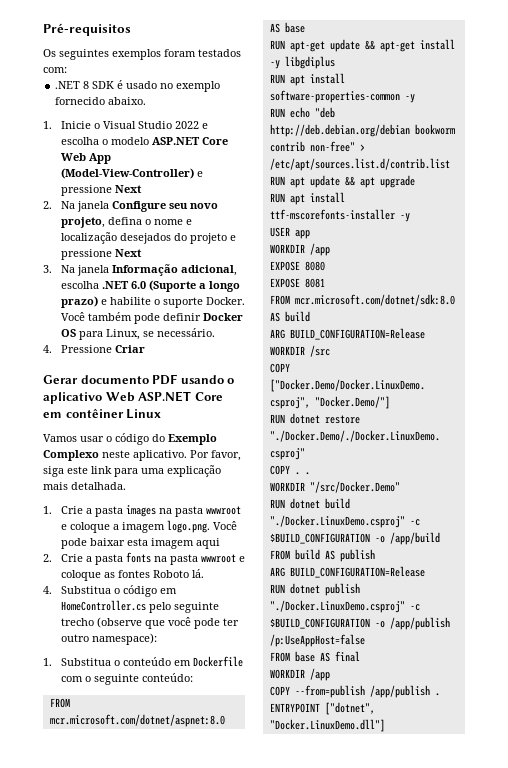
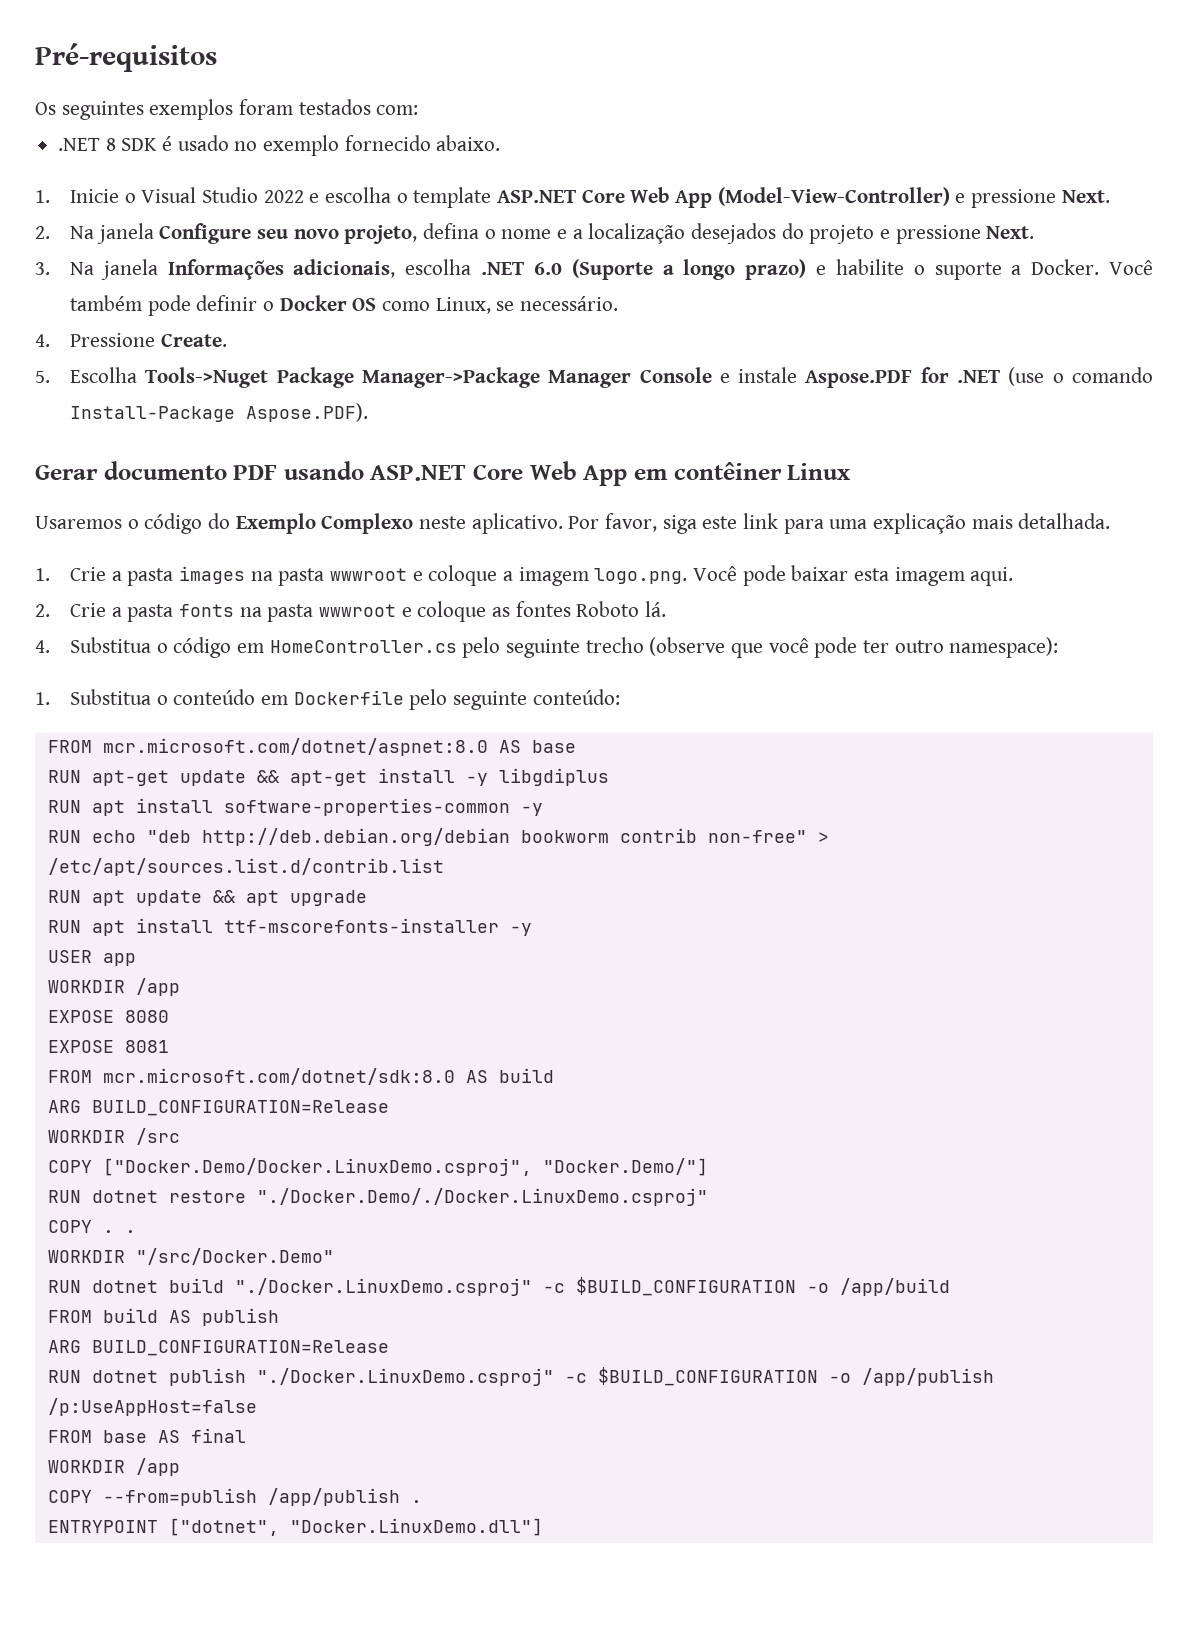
- 1. Inicie o Visual Studio 2022 e escolha o modelo ASP.NET Core Web App (Model-View-Controller) e pressione Next
+ 1. Inicie o Visual Studio 2022 e escolha o template ASP.NET Core Web App (Model-View-Controller) e pressione Next.
- 2. Na janela Configure seu novo projeto, defina o nome e localização desejados do projeto e pressione Next
+ 2. Na janela Configure seu novo projeto, defina o nome e a localização desejados do projeto e pressione Next.
- 3. Na janela Informação adicional, escolha .NET 6.0 (Suporte a longo prazo) e habilite o suporte Docker.
+ 3. Na janela Informações adicionais, escolha .NET 6.0 (Suporte a longo prazo) e habilite o suporte a Docker.
- Você também pode definir Docker OS para Linux, se necessário.
+ Você também pode definir o Docker OS como Linux, se necessário.
- 4. Pressione Criar
+ 4. Pressione Create.
+ 5. Escolha Tools->Nuget Package Manager->Package Manager Console e instale Aspose.PDF for .NET (use o comando Install-Package Aspose.PDF).
- Gerar documento PDF usando o aplicativo Web ASP.NET Core em contêiner Linux
+ Gerar documento PDF usando ASP.NET Core Web App em contêiner Linux
- Vamos usar o código do Exemplo Complexo neste aplicativo.
+ Usaremos o código do Exemplo Complexo neste aplicativo.
- 1. Crie a pasta images na pasta wwwroot e coloque a imagem logo.png. Você pode baixar esta imagem aqui
+ 1. Crie a pasta images na pasta wwwroot e coloque a imagem logo.png. Você pode baixar esta imagem aqui.
- 1. Substitua o conteúdo em Dockerfile com o seguinte conteúdo:
+ 1. Substitua o conteúdo em Dockerfile pelo seguinte conteúdo:

